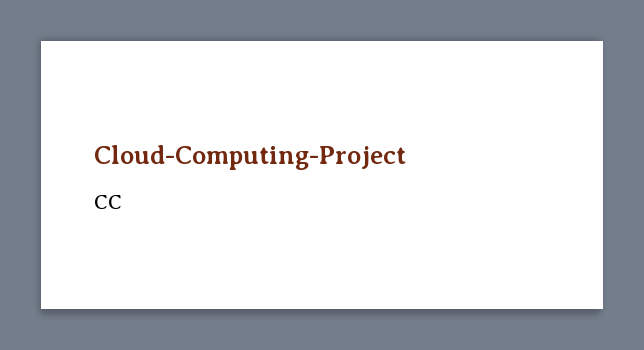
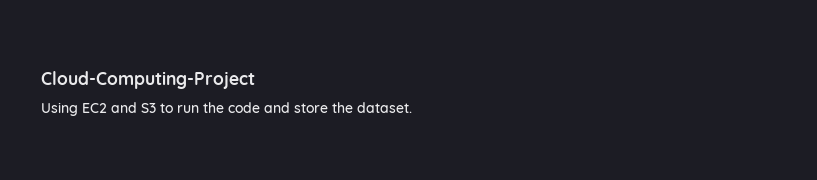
- CC
+ Using EC2 and S3 to run the code and store the dataset.

